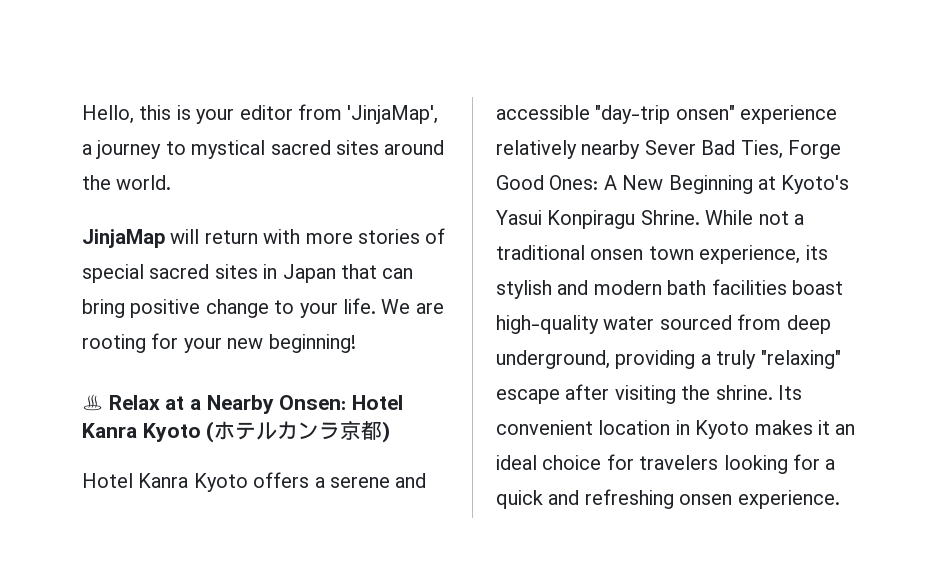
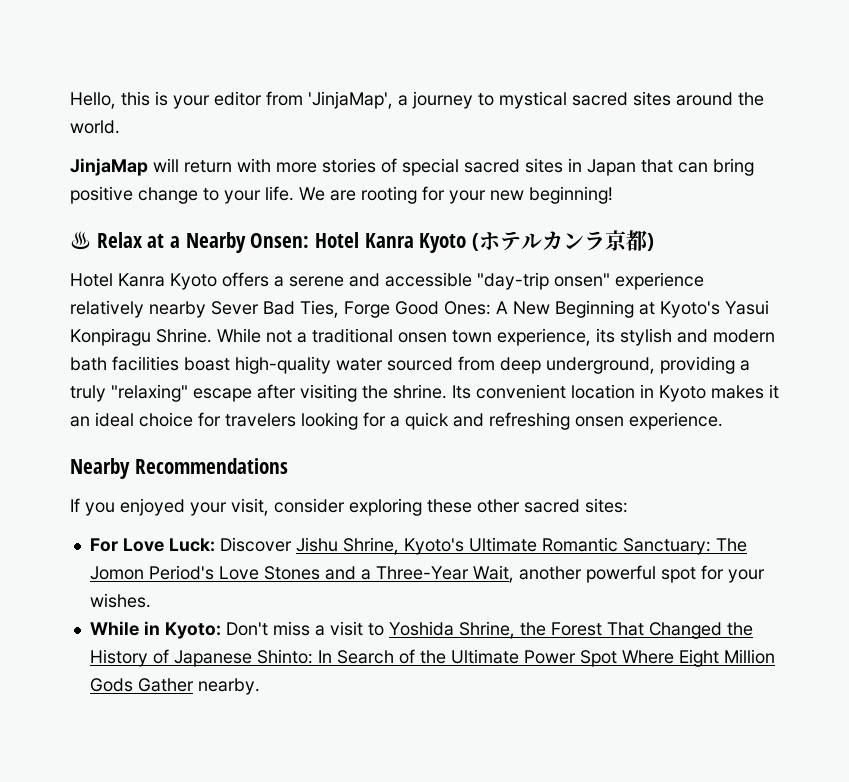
+ Nearby Recommendations
+ If you enjoyed your visit, consider exploring these other sacred sites:
+ For Love Luck: Discover Jishu Shrine, Kyoto's Ultimate Romantic Sanctuary: The Jomon Period's Love Stones and a Three-Year Wait, another powerful spot for your wishes.
+ While in Kyoto: Don't miss a visit to Yoshida Shrine, the Forest That Changed the History of Japanese Shinto: In Search of the Ultimate Power Spot Where Eight Million Gods Gather nearby.

